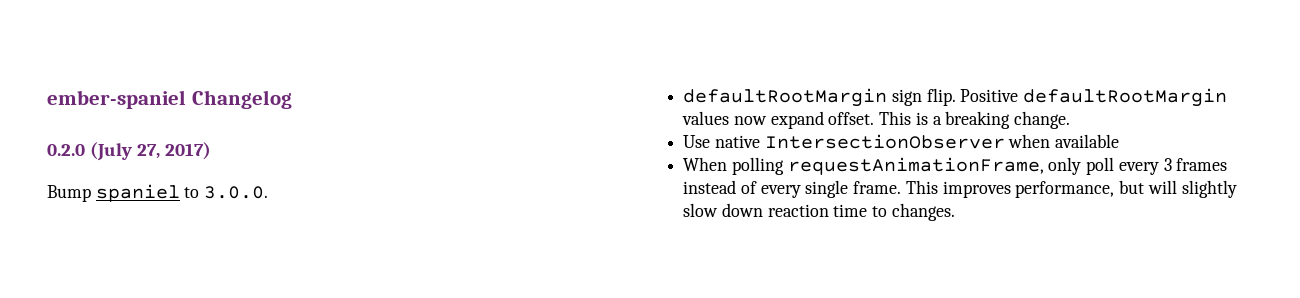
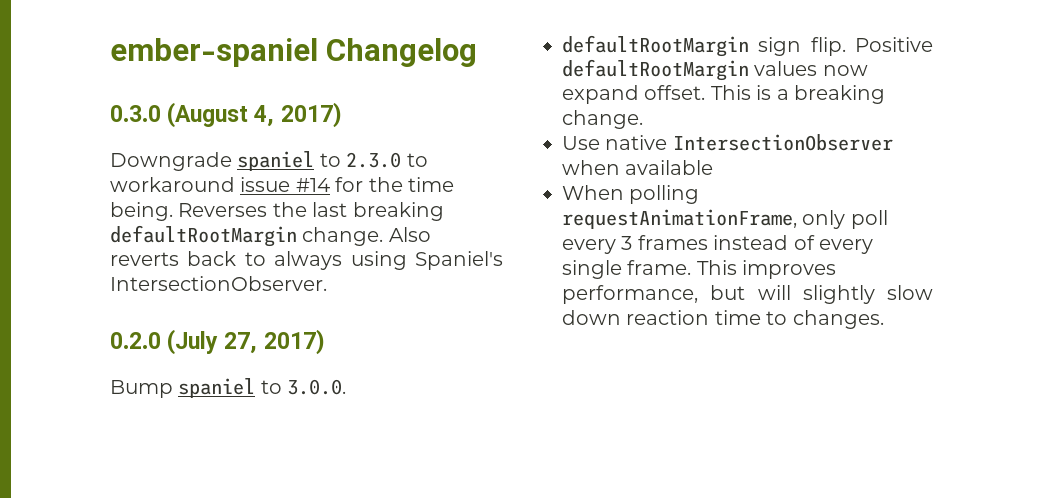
+ 0.3.0 (August 4, 2017)
+ Downgrade spaniel to 2.3.0 to workaround issue #14 for the time being. Reverses the last breaking defaultRootMargin change. Also reverts back to always using Spaniel's IntersectionObserver.

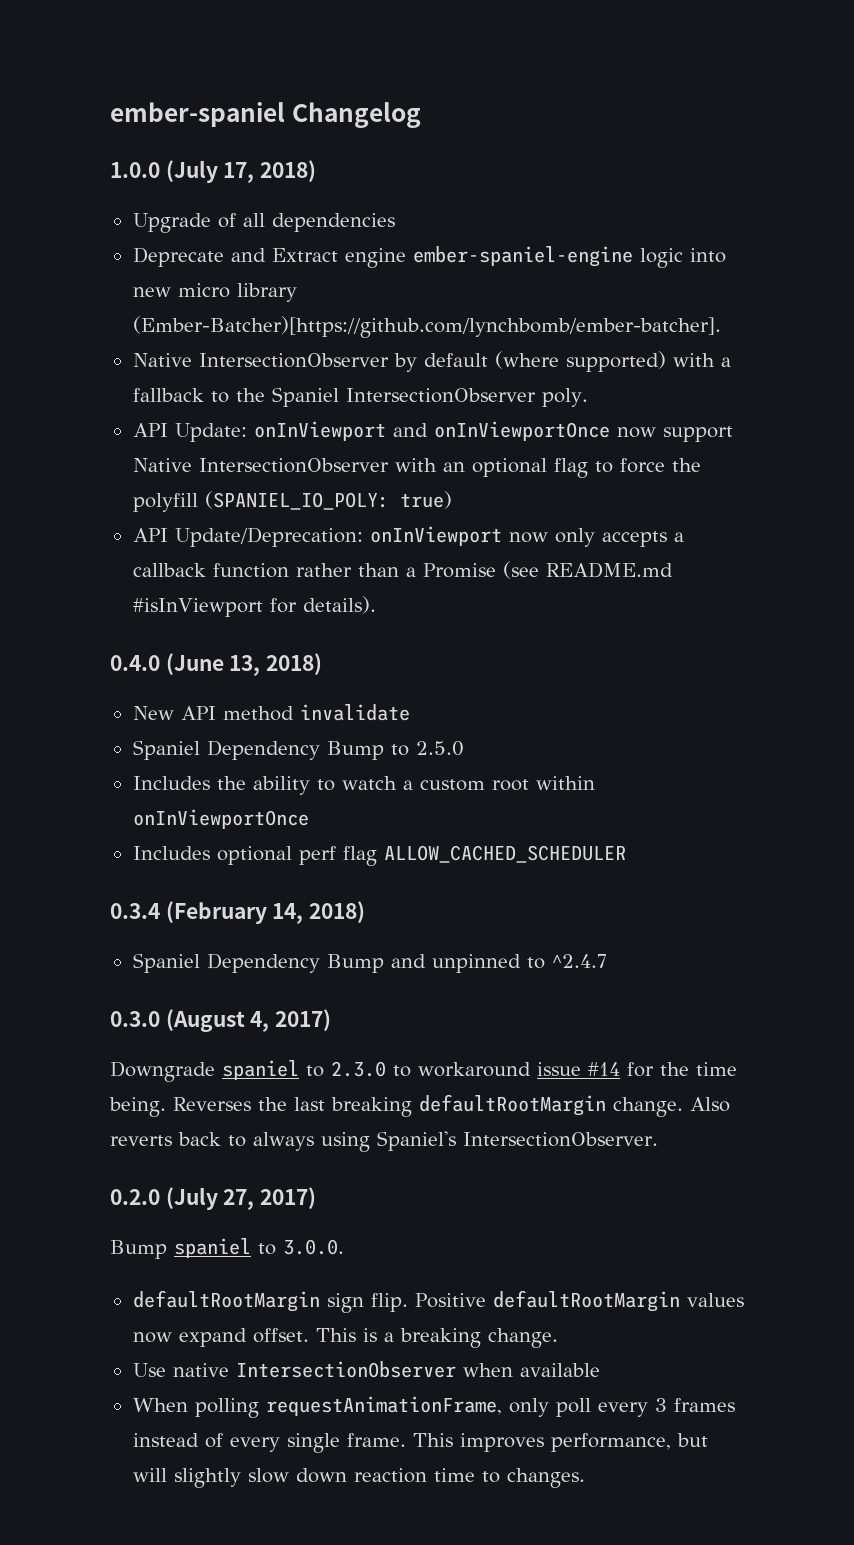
+ 1.0.0 (July 17, 2018)
+ Upgrade of all dependencies
+ Deprecate and Extract engine ember-spaniel-engine logic into new micro library (Ember-Batcher)[https://github.com/lynchbomb/ember-batcher].
+ Native IntersectionObserver by default (where supported) with a fallback to the Spaniel IntersectionObserver poly.
+ API Update: onInViewport and onInViewportOnce now support Native IntersectionObserver with an optional flag to force the polyfill (SPANIEL_IO_POLY: true)
+ API Update/Deprecation: onInViewport now only accepts a callback function rather than a Promise (see README.md #isInViewport for details).
+ 0.4.0 (June 13, 2018)
+ New API method invalidate
+ Spaniel Dependency Bump to 2.5.0
+ Includes the ability to watch a custom root within onInViewportOnce
+ Includes optional perf flag ALLOW_CACHED_SCHEDULER
+ 0.3.4 (February 14, 2018)
+ Spaniel Dependency Bump and unpinned to ^2.4.7

